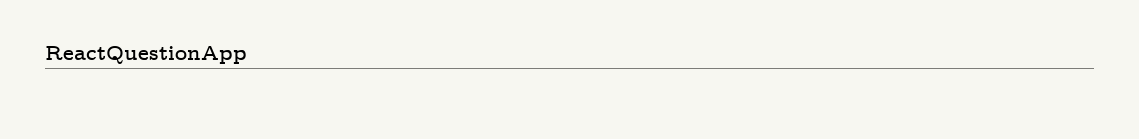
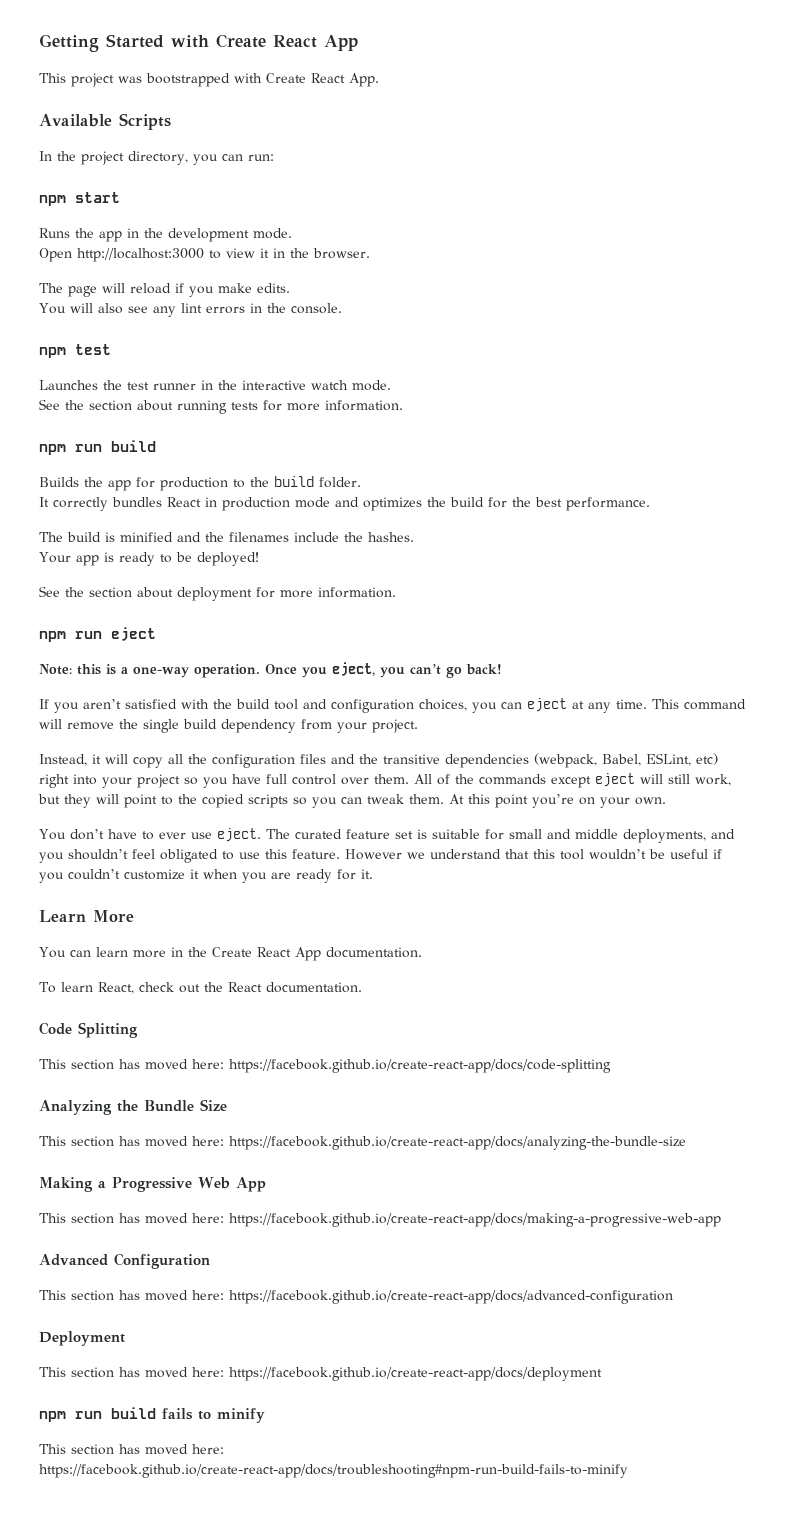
- ReactQuestionApp
+ Getting Started with Create React App
+ This project was bootstrapped with Create React App.
+ Available Scripts
+ In the project directory, you can run:
+ npm start
+ Runs the app in the development mode.
+ Open http://localhost:3000 to view it in the browser.
+ The page will reload if you make edits.
+ You will also see any lint errors in the console.
+ npm test
+ Launches the test runner in the interactive watch mode.
+ See the section about running tests for more information.
+ npm run build
+ Builds the app for production to the build folder.
+ It correctly bundles React in production mode and optimizes the build for the best performance.
+ The build is minified and the filenames include the hashes.
+ Your app is ready to be deployed!
+ See the section about deployment for more information.
+ npm run eject
+ Note: this is a one-way operation. Once you eject, you can’t go back!
+ If you aren’t satisfied with the build tool and configuration choices, you can eject at any time. This command will remove the single build dependency from your project.
+ Instead, it will copy all the configuration files and the transitive dependencies (webpack, Babel, ESLint, etc) right into your project so you have full control over them. All of the commands except eject will still work, but they will point to the copied scripts so you can tweak them. At this point you’re on your own.
+ You don’t have to ever use eject. The curated feature set is suitable for small and middle deployments, and you shouldn’t feel obligated to use this feature. However we understand that this tool wouldn’t be useful if you couldn’t customize it when you are ready for it.
+ Learn More
+ You can learn more in the Create React App documentation.
+ To learn React, check out the React documentation.
+ Code Splitting
+ This section has moved here: https://facebook.github.io/create-react-app/docs/code-splitting
+ Analyzing the Bundle Size
+ This section has moved here: https://facebook.github.io/create-react-app/docs/analyzing-the-bundle-size
+ Making a Progressive Web App
+ This section has moved here: https://facebook.github.io/create-react-app/docs/making-a-progressive-web-app
+ Advanced Configuration
+ This section has moved here: https://facebook.github.io/create-react-app/docs/advanced-configuration
+ Deployment
+ This section has moved here: https://facebook.github.io/create-react-app/docs/deployment
+ npm run build fails to minify
+ This section has moved here: https://facebook.github.io/create-react-app/docs/troubleshooting#npm-run-build-fails-to-minify

